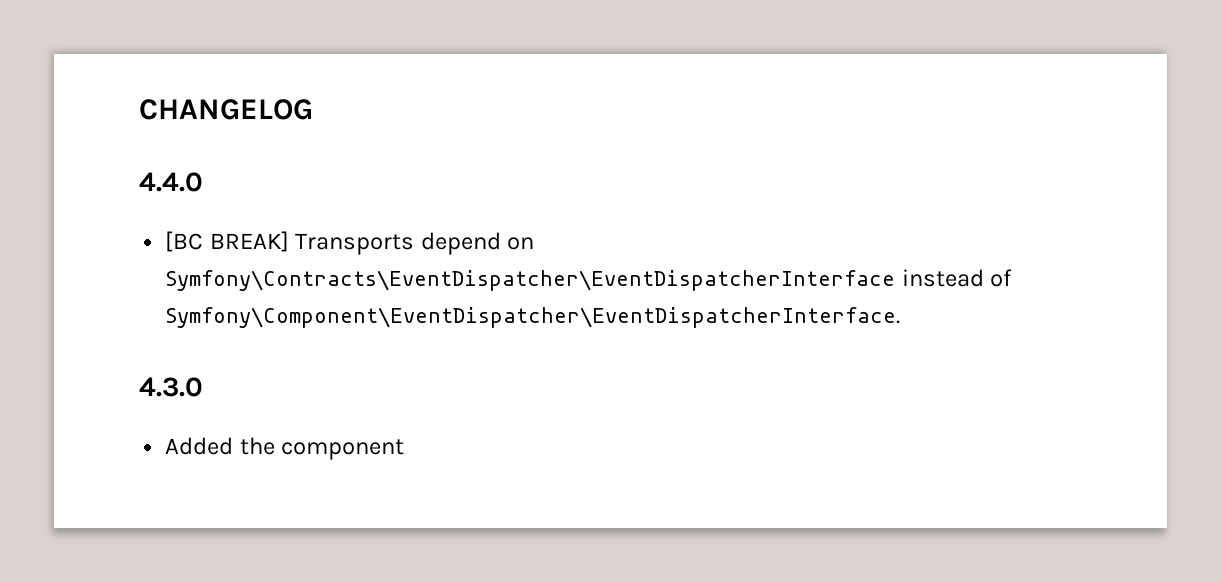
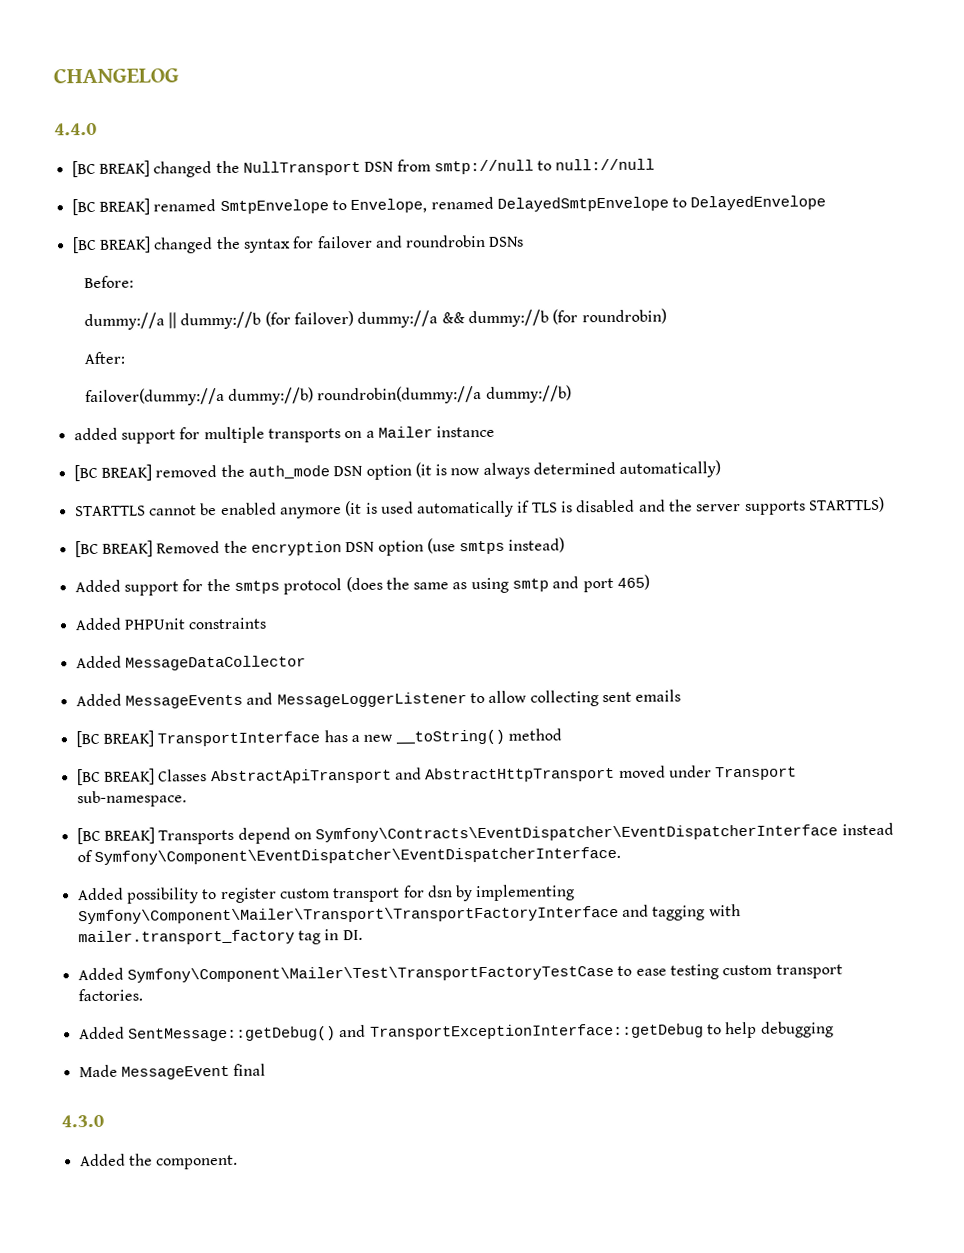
+ [BC BREAK] changed the NullTransport DSN from smtp://null to null://null
+ [BC BREAK] renamed SmtpEnvelope to Envelope, renamed DelayedSmtpEnvelope to DelayedEnvelope
+ [BC BREAK] changed the syntax for failover and roundrobin DSNs
+ Before:
+ dummy://a || dummy://b (for failover) dummy://a && dummy://b (for roundrobin)
+ After:
+ failover(dummy://a dummy://b) roundrobin(dummy://a dummy://b)
+ added support for multiple transports on a Mailer instance
+ [BC BREAK] removed the auth_mode DSN option (it is now always determined automatically)
+ STARTTLS cannot be enabled anymore (it is used automatically if TLS is disabled and the server supports STARTTLS)
+ [BC BREAK] Removed the encryption DSN option (use smtps instead)
+ Added support for the smtps protocol (does the same as using smtp and port 465)
+ Added PHPUnit constraints
+ Added MessageDataCollector
+ Added MessageEvents and MessageLoggerListener to allow collecting sent emails
+ [BC BREAK] TransportInterface has a new __toString() method
+ [BC BREAK] Classes AbstractApiTransport and AbstractHttpTransport moved under Transport sub-namespace.
+ Added possibility to register custom transport for dsn by implementing Symfony\Component\Mailer\Transport\TransportFactoryInterface and tagging with mailer.transport_factory tag in DI.
+ Added Symfony\Component\Mailer\Test\TransportFactoryTestCase to ease testing custom transport factories.
+ Added SentMessage::getDebug() and TransportExceptionInterface::getDebug to help debugging
+ Made MessageEvent final
- Added the component
+ Added the component.

